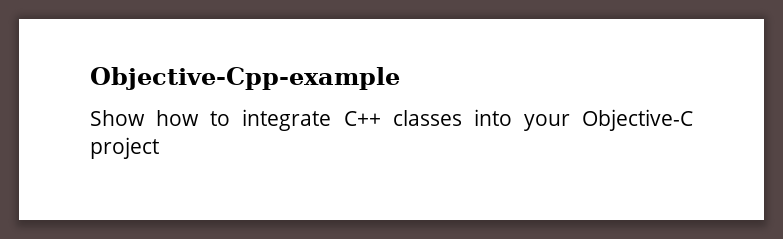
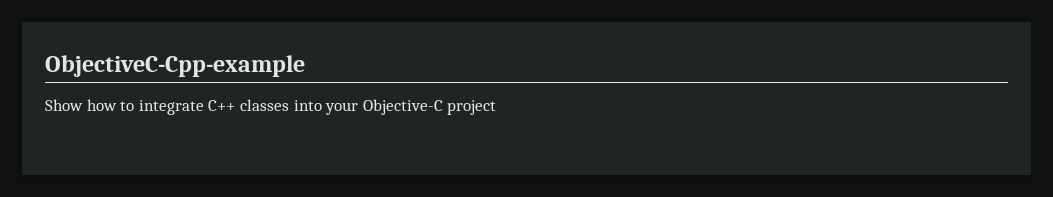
- Objective-Cpp-example
+ ObjectiveC-Cpp-example

